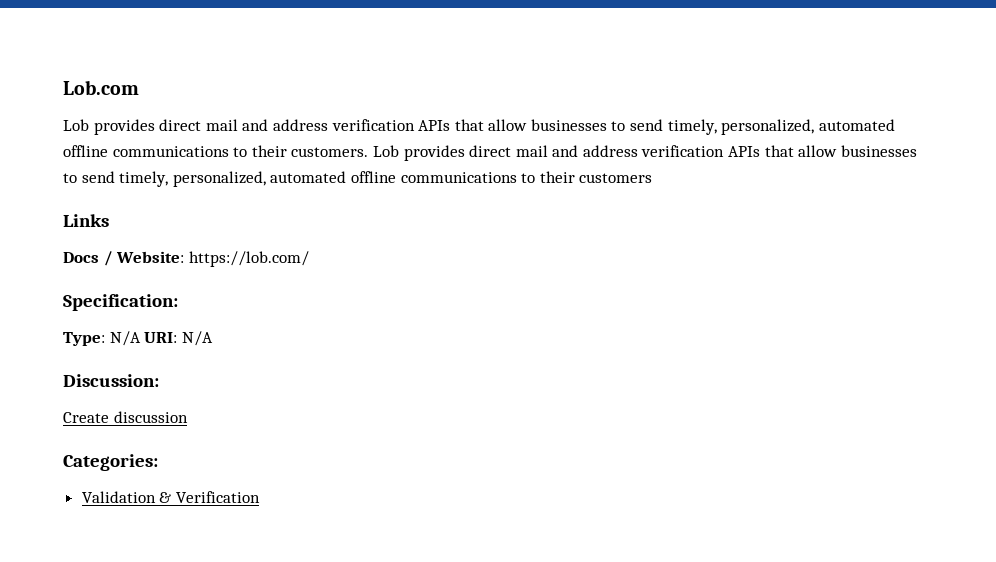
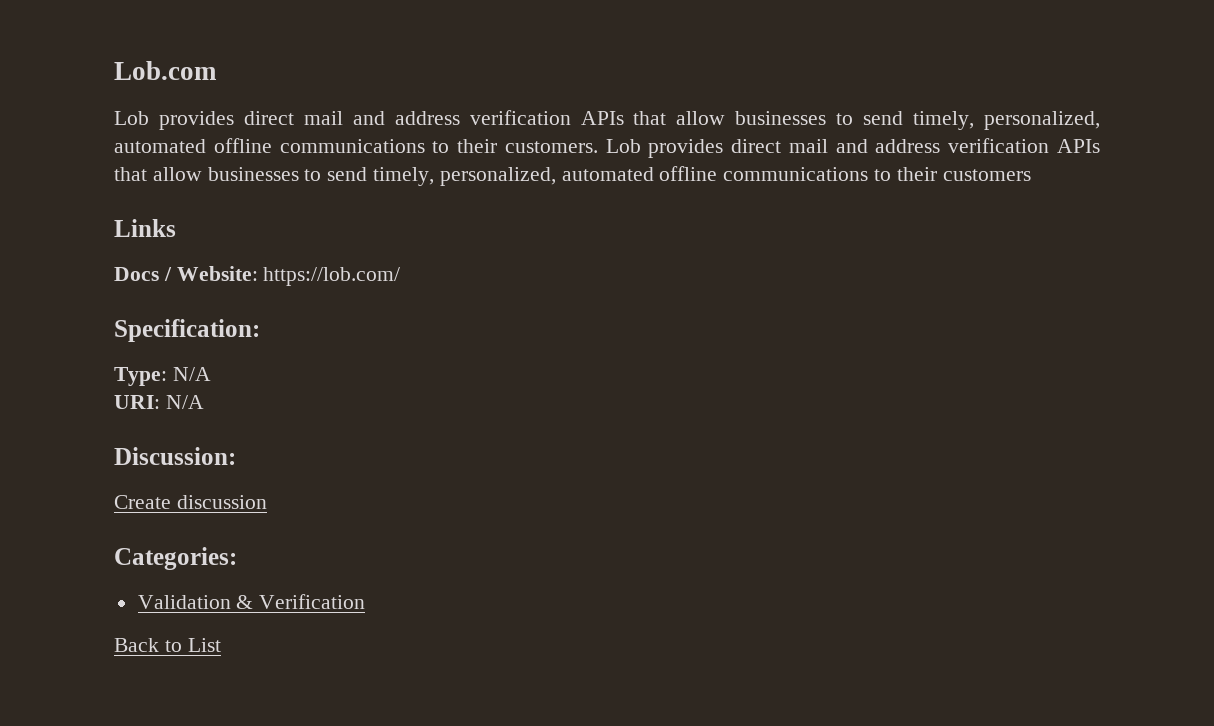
- Type: N/A URI: N/A
+ Type: N/A
+ URI: N/A
+ Back to List

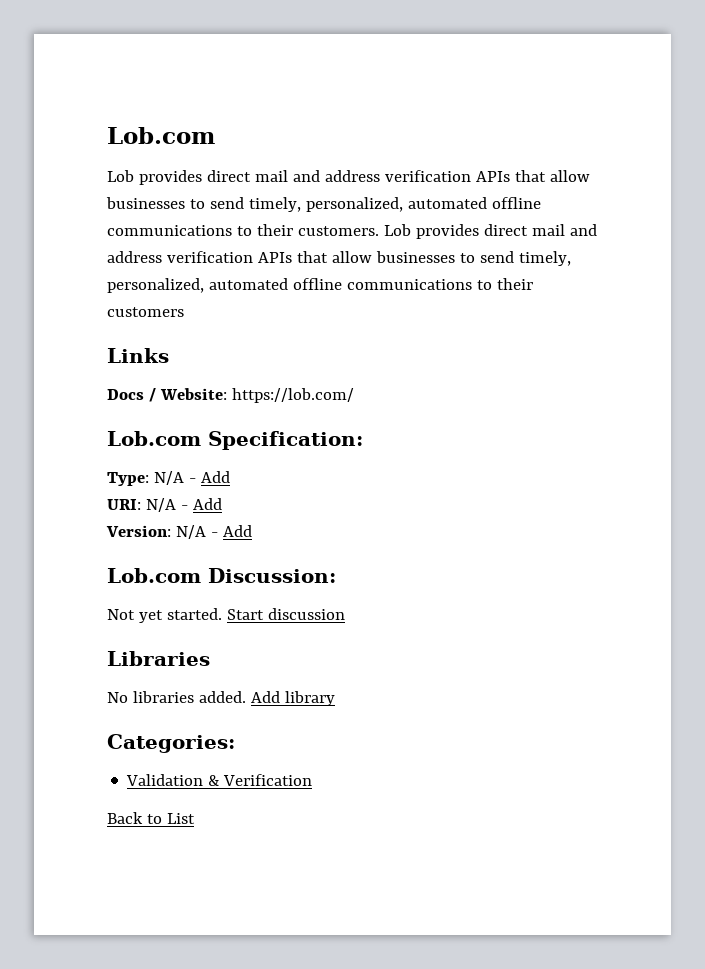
- Specification:
+ Lob.com Specification:
- Type: N/A
+ Type: N/A - Add
- URI: N/A
- Discussion:
- Create discussion
+ URI: N/A - Add
+ Version: N/A - Add
+ Lob.com Discussion:
+ Not yet started. Start discussion
+ Libraries
+ No libraries added. Add library

